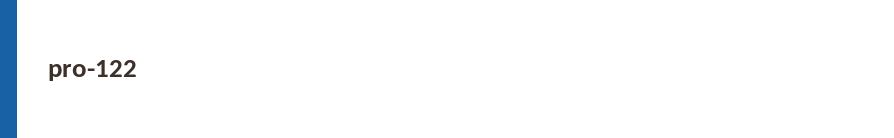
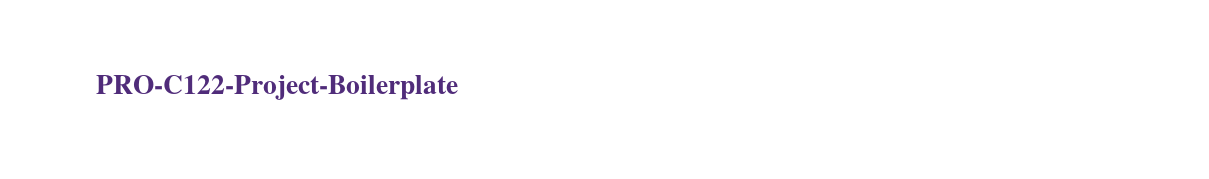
- pro-122
+ PRO-C122-Project-Boilerplate

